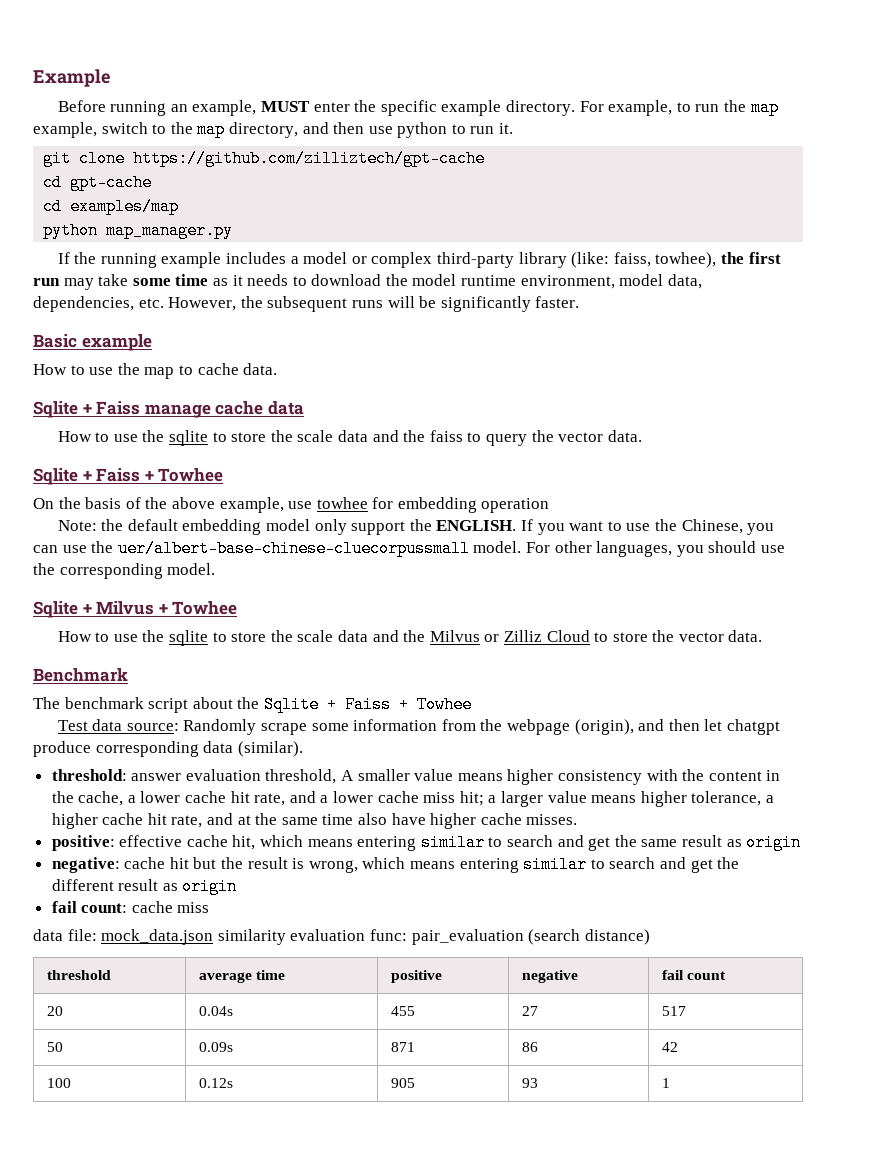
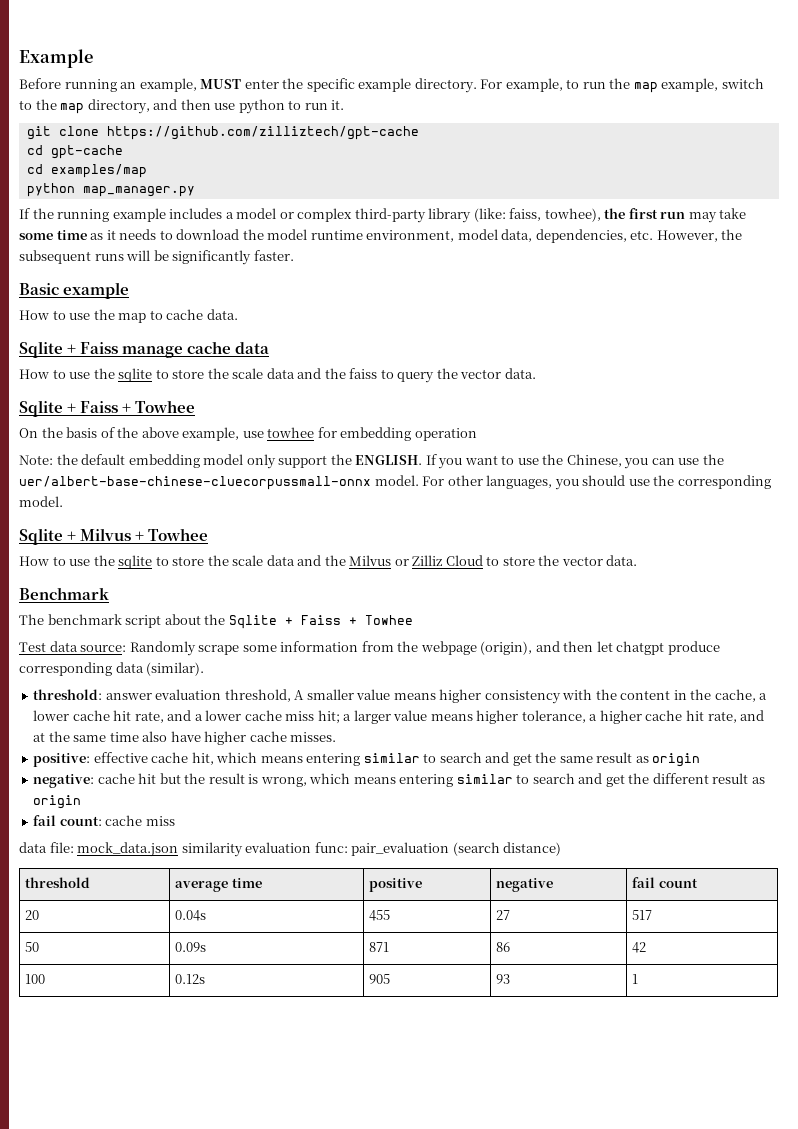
- If you want to use the Chinese, you can use the uer/albert-base-chinese-cluecorpussmall model.
+ If you want to use the Chinese, you can use the uer/albert-base-chinese-cluecorpussmall-onnx model.

